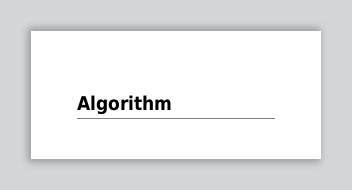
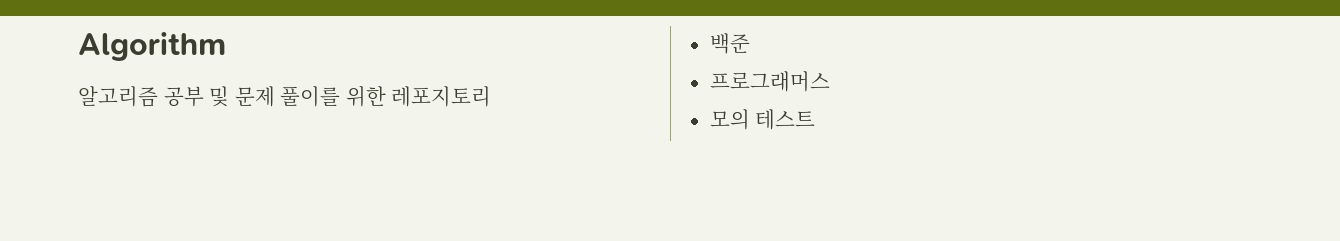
+ 알고리즘 공부 및 문제 풀이를 위한 레포지토리
+ 백준
+ 프로그래머스
+ 모의 테스트

